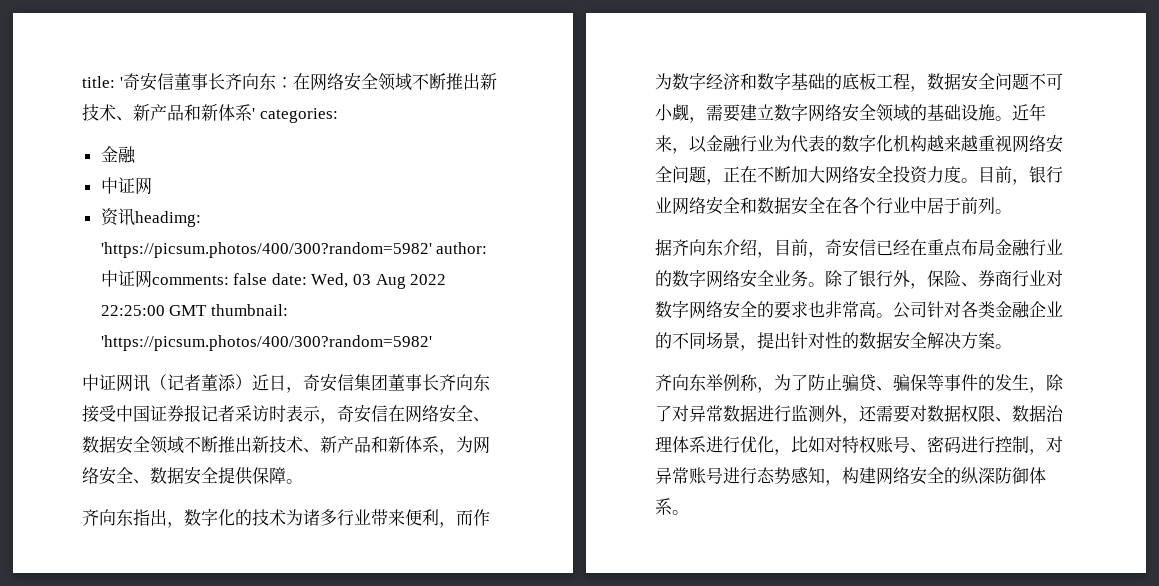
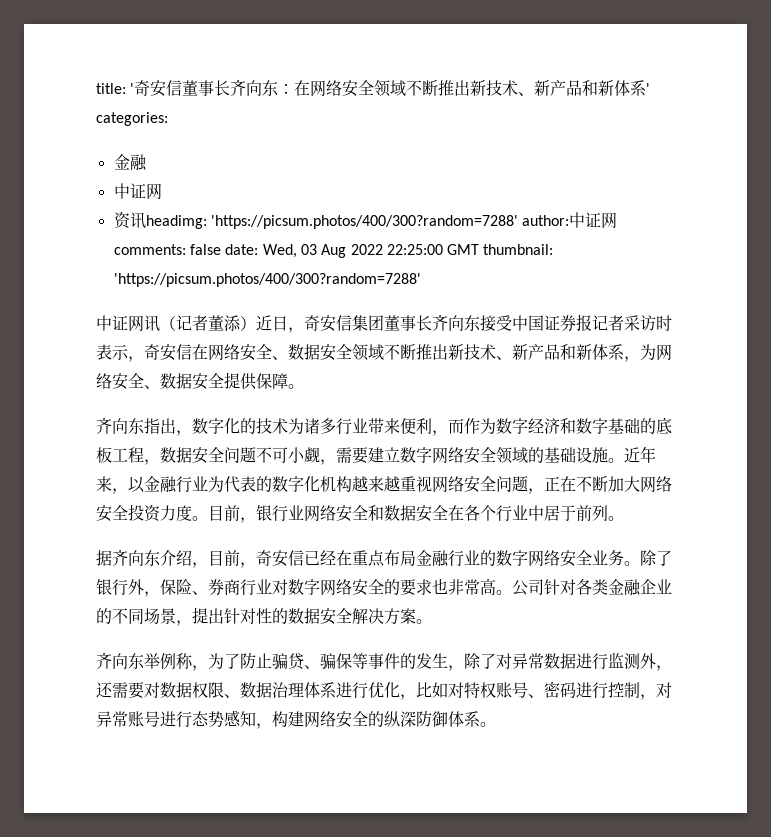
- 资讯headimg: 'https://picsum.photos/400/300?random=5982' author:中证网comments: false date: Wed, 03 Aug 2022 22:25:00 GMT thumbnail: 'https://picsum.photos/400/300?random=5982'
+ 资讯headimg: 'https://picsum.photos/400/300?random=7288' author:中证网comments: false date: Wed, 03 Aug 2022 22:25:00 GMT thumbnail: 'https://picsum.photos/400/300?random=7288'

